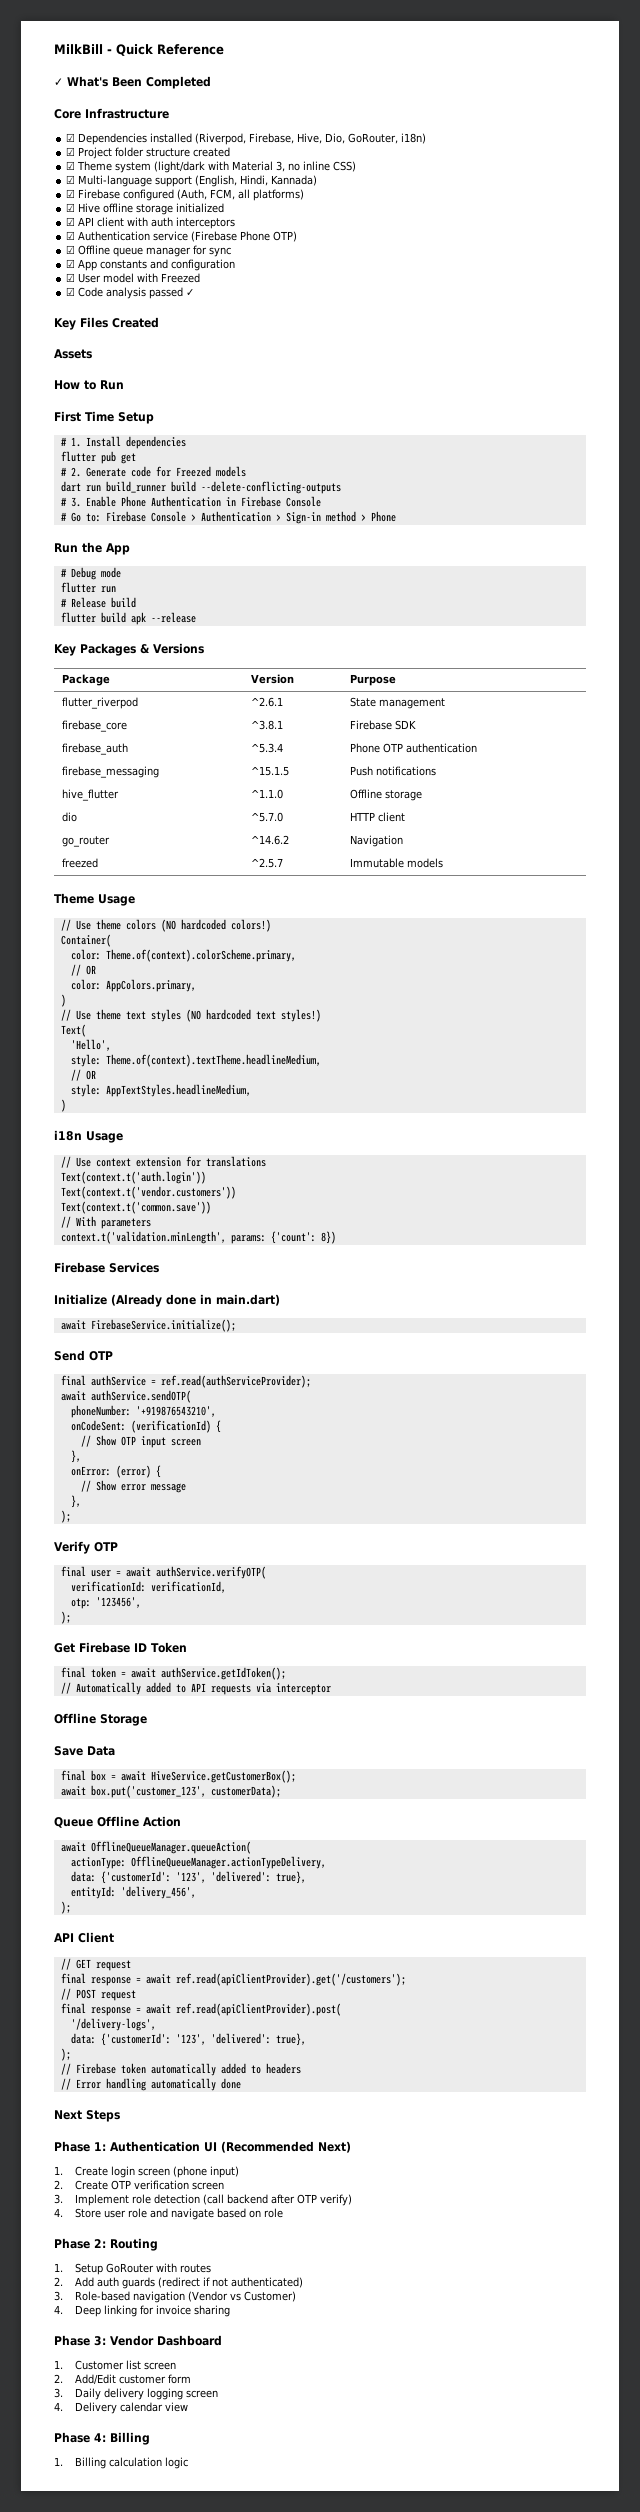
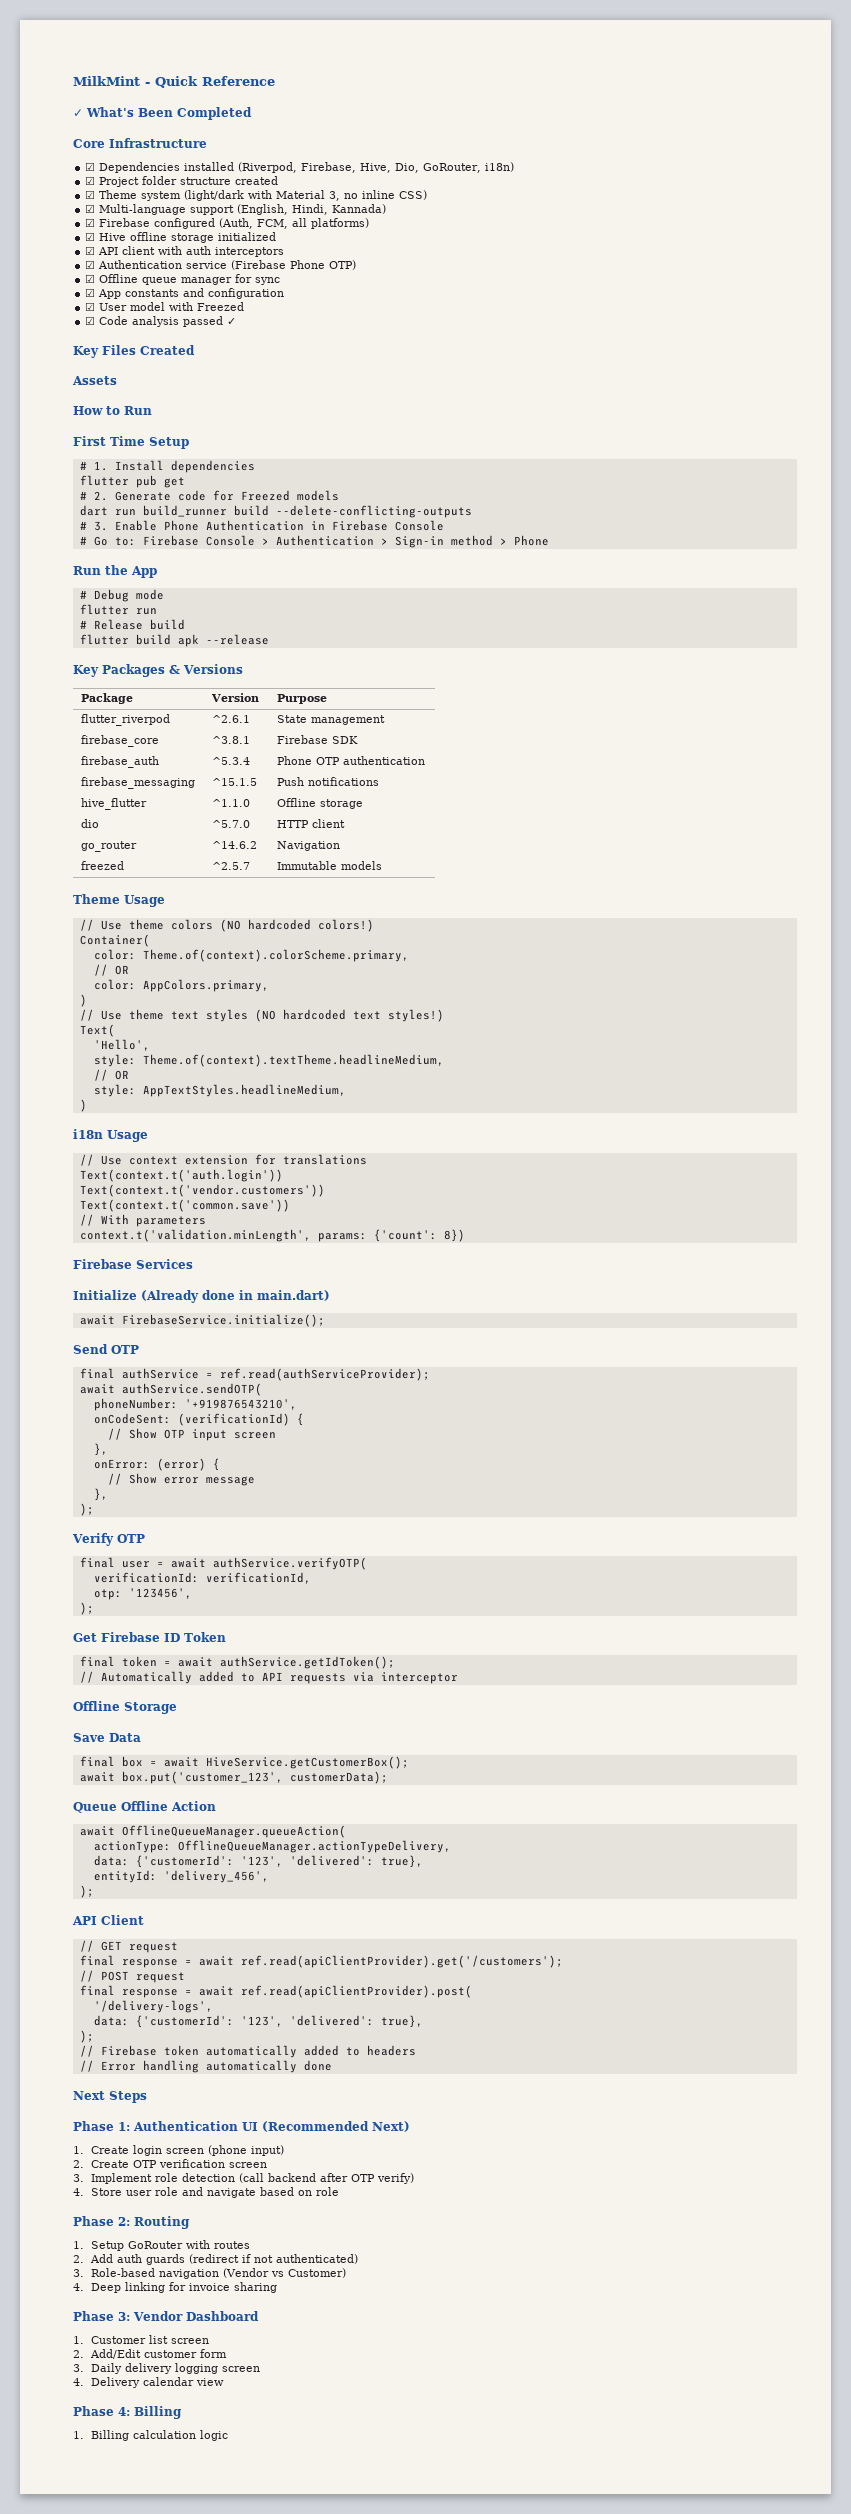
- MilkBill - Quick Reference
+ MilkMint - Quick Reference

